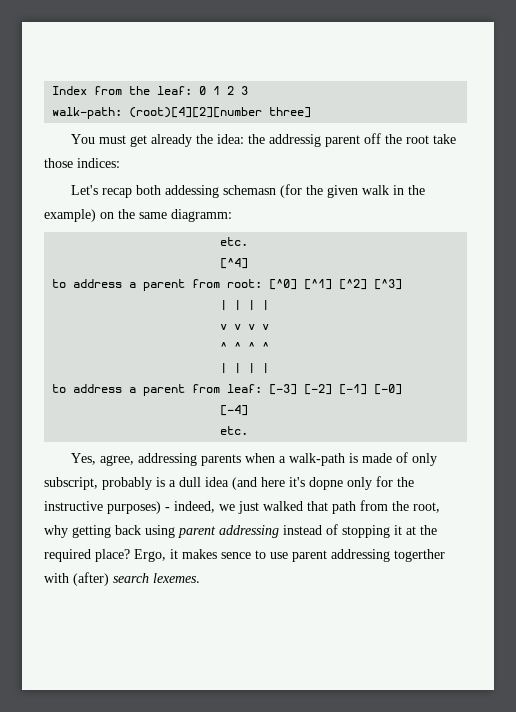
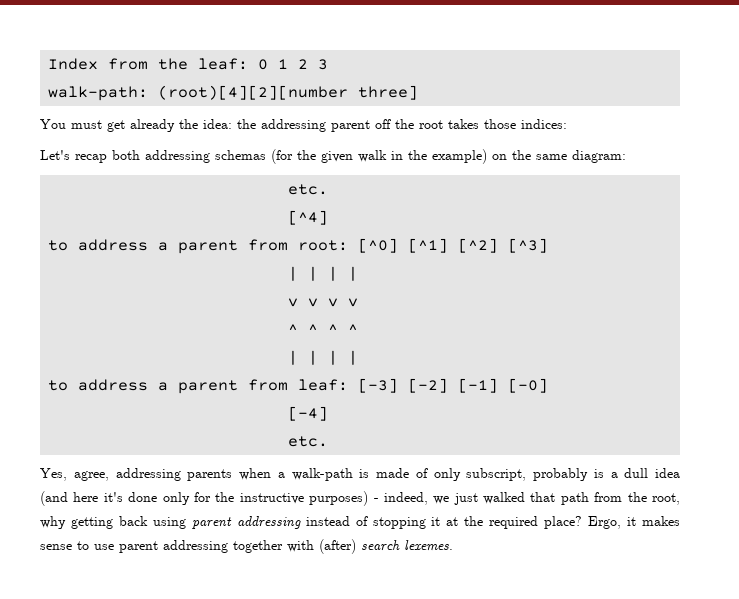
- You must get already the idea: the addressig parent off the root take those indices:
+ You must get already the idea: the addressing parent off the root takes those indices:
- Let's recap both addessing schemasn (for the given walk in the example) on the same diagramm:
+ Let's recap both addressing schemas (for the given walk in the example) on the same diagram:
- Yes, agree, addressing parents when a walk-path is made of only subscript, probably is a dull idea (and here it's dopne only for the instructive purposes) - indeed, we just walked that path from the root, why getting back using parent addressing instead of stopping it at the required place?
+ Yes, agree, addressing parents when a walk-path is made of only subscript, probably is a dull idea (and here it's done only for the instructive purposes) - indeed, we just walked that path from the root, why getting back using parent addressing instead of stopping it at the required place?
- Ergo, it makes sence to use parent addressing togerther with (after) search lexemes.
+ Ergo, it makes sense to use parent addressing together with (after) search lexemes.

